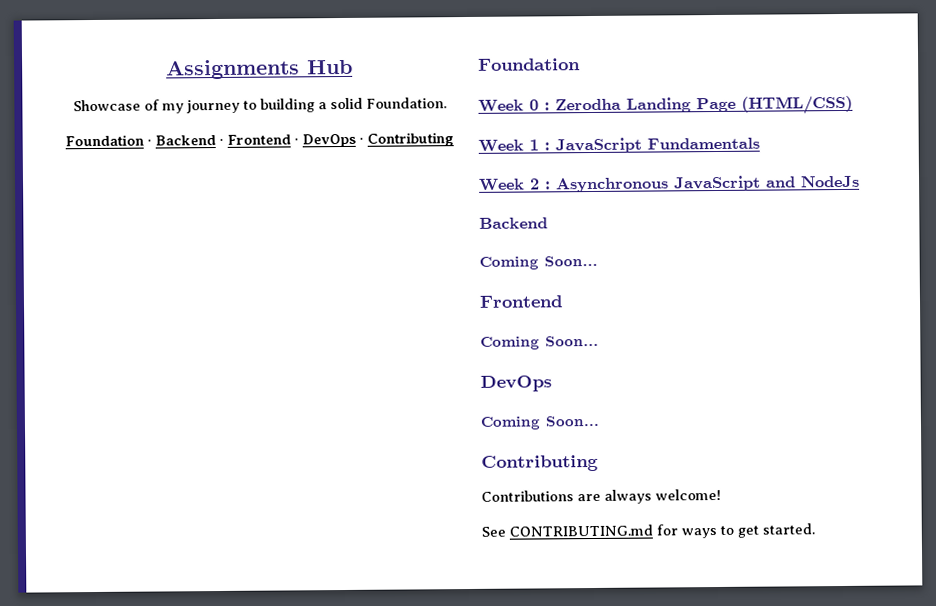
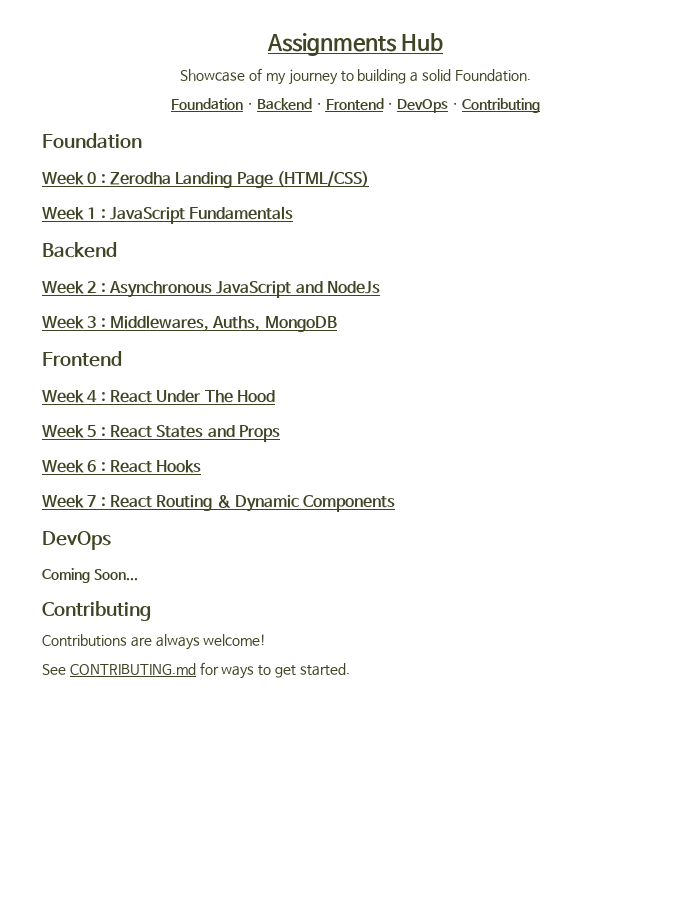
  Week 1 : JavaScript Fundamentals
+ Backend
  Week 2 : Asynchronous JavaScript and NodeJs
- Backend
- Coming Soon...
+ Week 3 : Middlewares, Auths, MongoDB
  Frontend
- Coming Soon...
+ Week 4 : React Under The Hood
+ Week 5 : React States and Props
+ Week 6 : React Hooks
+ Week 7 : React Routing & Dynamic Components

